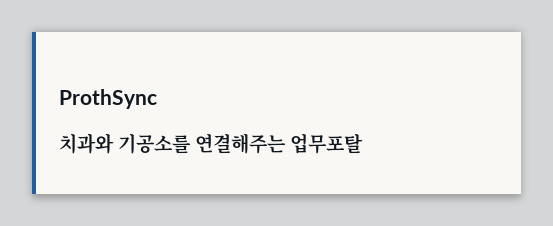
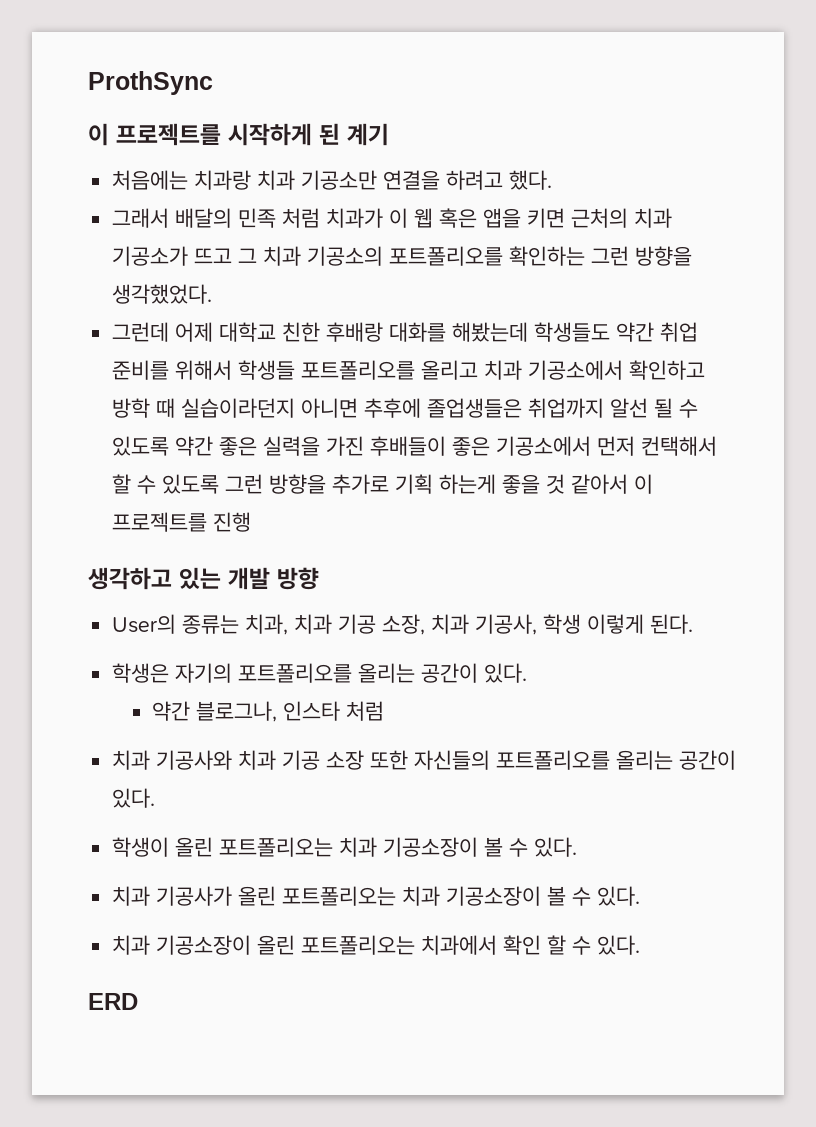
- 치과와 기공소를 연결해주는 업무포탈
+ 이 프로젝트를 시작하게 된 계기
+ 처음에는 치과랑 치과 기공소만 연결을 하려고 했다.
+ 그래서 배달의 민족 처럼 치과가 이 웹 혹은 앱을 키면 근처의 치과 기공소가 뜨고 그 치과 기공소의 포트폴리오를 확인하는 그런 방향을 생각했었다.
+ 그런데 어제 대학교 친한 후배랑 대화를 해봤는데 학생들도 약간 취업 준비를 위해서 학생들 포트폴리오를 올리고 치과 기공소에서 확인하고 방학 때 실습이라던지 아니면 추후에 졸업생들은 취업까지 알선 될 수 있도록 약간 좋은 실력을 가진 후배들이 좋은 기공소에서 먼저 컨택해서 할 수 있도록 그런 방향을 추가로 기획 하는게 좋을 것 같아서 이 프로젝트를 진행
+ 생각하고 있는 개발 방향
+ User의 종류는 치과, 치과 기공 소장, 치과 기공사, 학생 이렇게 된다.
+ 학생은 자기의 포트폴리오를 올리는 공간이 있다.
+ 약간 블로그나, 인스타 처럼
+ 치과 기공사와 치과 기공 소장 또한 자신들의 포트폴리오를 올리는 공간이 있다.
+ 학생이 올린 포트폴리오는 치과 기공소장이 볼 수 있다.
+ 치과 기공사가 올린 포트폴리오는 치과 기공소장이 볼 수 있다.
+ 치과 기공소장이 올린 포트폴리오는 치과에서 확인 할 수 있다.
+ ERD

